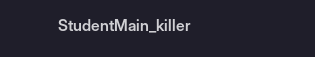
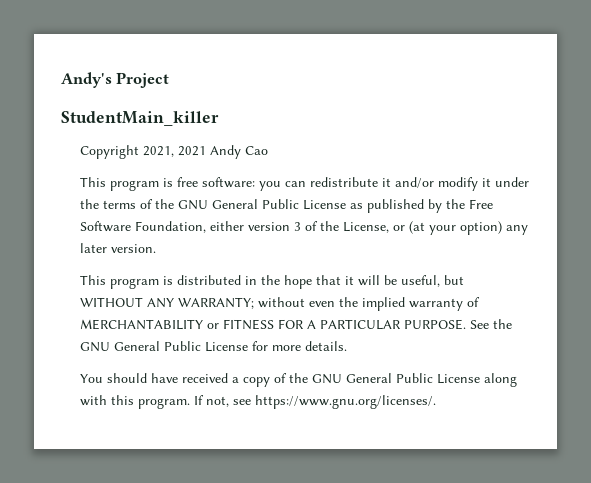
+ Andy's Project
+ Copyright 2021, 2021 Andy Cao
+ This program is free software: you can redistribute it and/or modify it under the terms of the GNU General Public License as published by the Free Software Foundation, either version 3 of the License, or (at your option) any later version.
+ This program is distributed in the hope that it will be useful, but WITHOUT ANY WARRANTY; without even the implied warranty of MERCHANTABILITY or FITNESS FOR A PARTICULAR PURPOSE. See the GNU General Public License for more details.
+ You should have received a copy of the GNU General Public License along with this program. If not, see https://www.gnu.org/licenses/.

